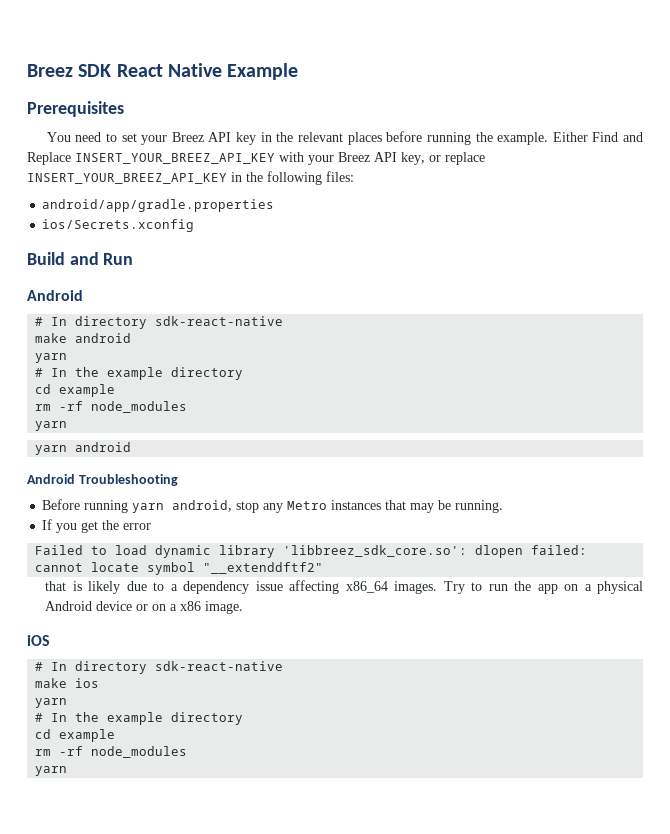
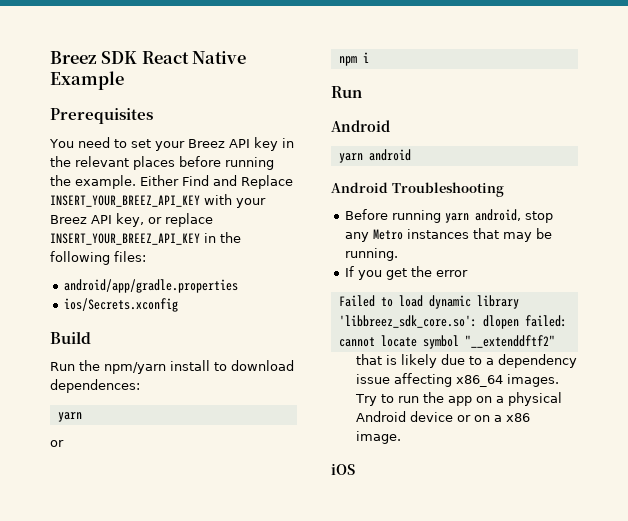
- Build and Run
+ Build
+ Run the npm/yarn install to download dependences:
+ yarn
+ or
+ npm i
+ Run
  Android
- # In directory sdk-react-native
- make android
- yarn
- # In the example directory
- cd example
- rm -rf node_modules
- yarn
  iOS
- # In directory sdk-react-native
- make ios
- yarn
- # In the example directory
- cd example
- rm -rf node_modules
- yarn

